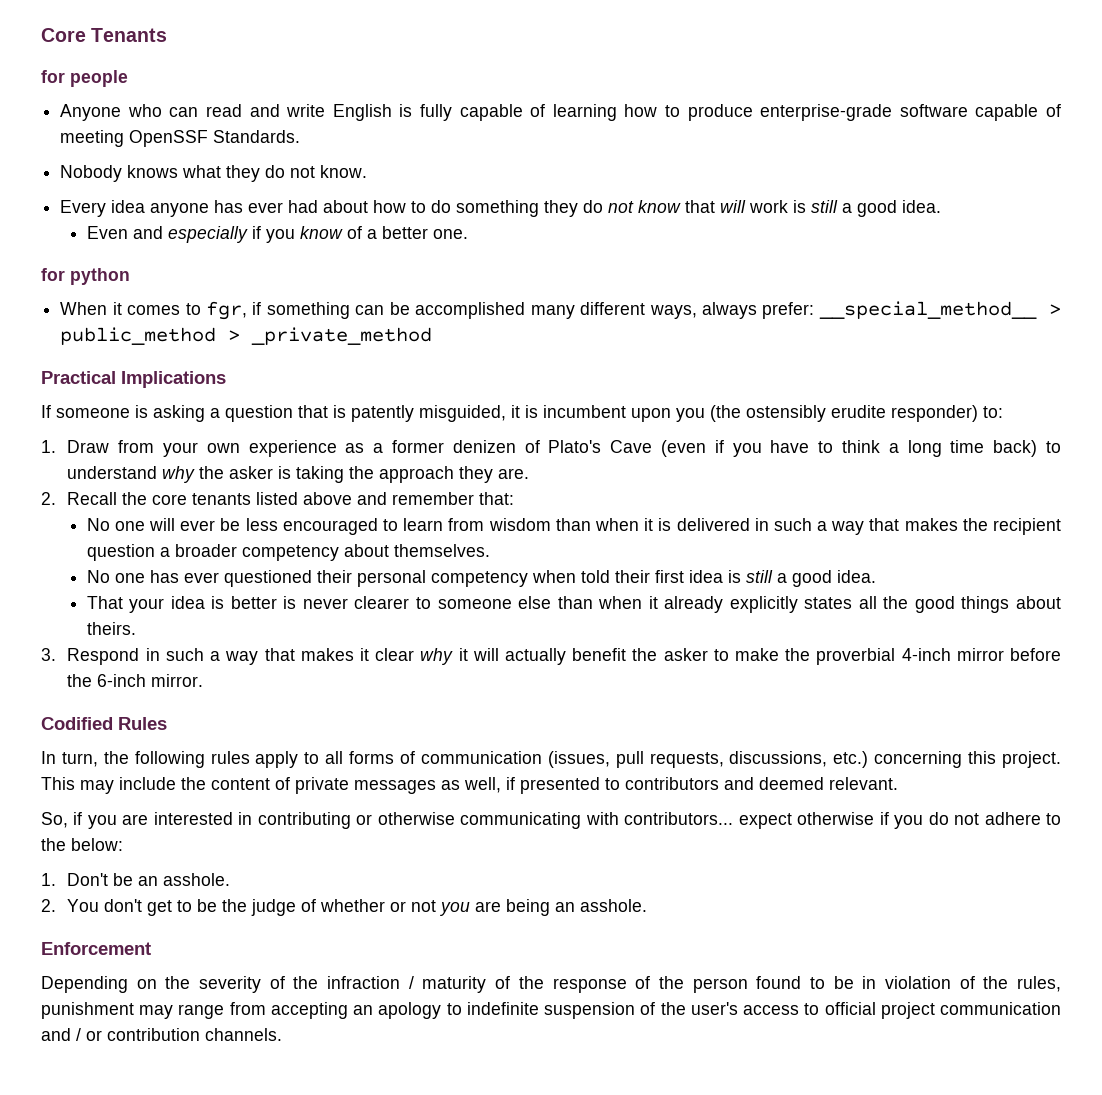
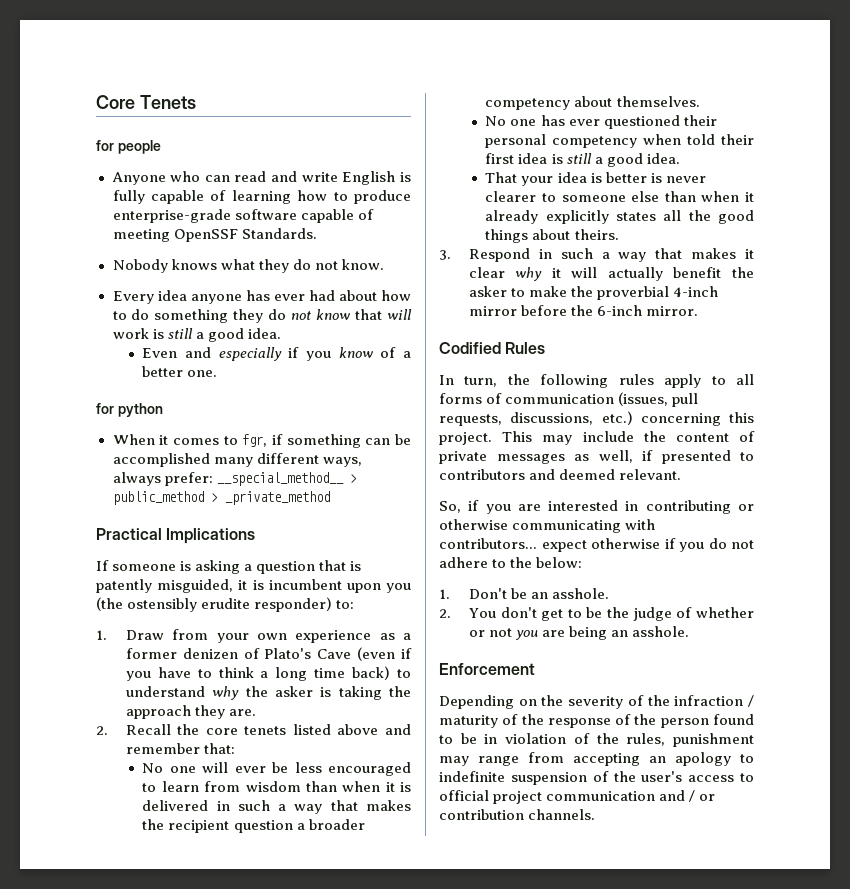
- Core Tenants
+ Core Tenets
- 2. Recall the core tenants listed above and remember that:
+ 2. Recall the core tenets listed above and remember that:

